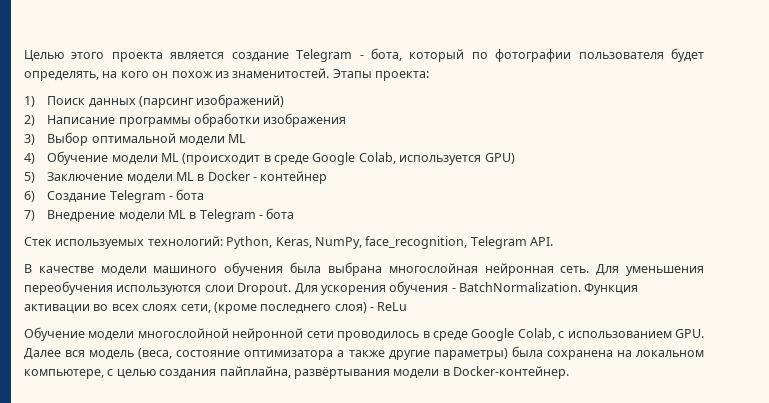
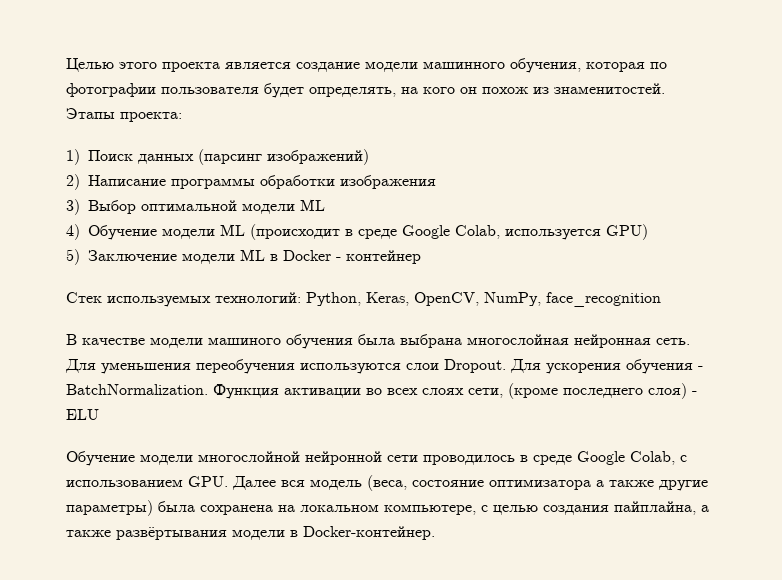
- Целью этого проекта является создание Telegram - бота, который по фотографии пользователя будет определять, на кого он похож из знаменитостей.
+ Целью этого проекта является создание модели машинного обучения, которая по фотографии пользователя будет определять, на кого он похож из знаменитостей.
- 6) Создание Telegram - бота
- 7) Внедрение модели ML в Telegram - бота
- Стек используемых технологий: Python, Keras, NumPy, face_recognition, Telegram API.
+ Стек используемых технологий: Python, Keras, OpenCV, NumPy, face_recognition
- Функция активации во всех слоях сети, (кроме последнего слоя) - ReLu
+ Функция активации во всех слоях сети, (кроме последнего слоя) - ELU
- Обучение модели многослойной нейронной сети проводилось в среде Google Colab, с использованием GPU. Далее вся модель (веса, состояние оптимизатора а также другие параметры) была сохранена на локальном компьютере, с целью создания пайплайна, развёртывания модели в Docker-контейнер.
+ Обучение модели многослойной нейронной сети проводилось в среде Google Colab, с использованием GPU. Далее вся модель (веса, состояние оптимизатора а также другие параметры) была сохранена на локальном компьютере, с целью создания пайплайна, а также развёртывания модели в Docker-контейнер.

